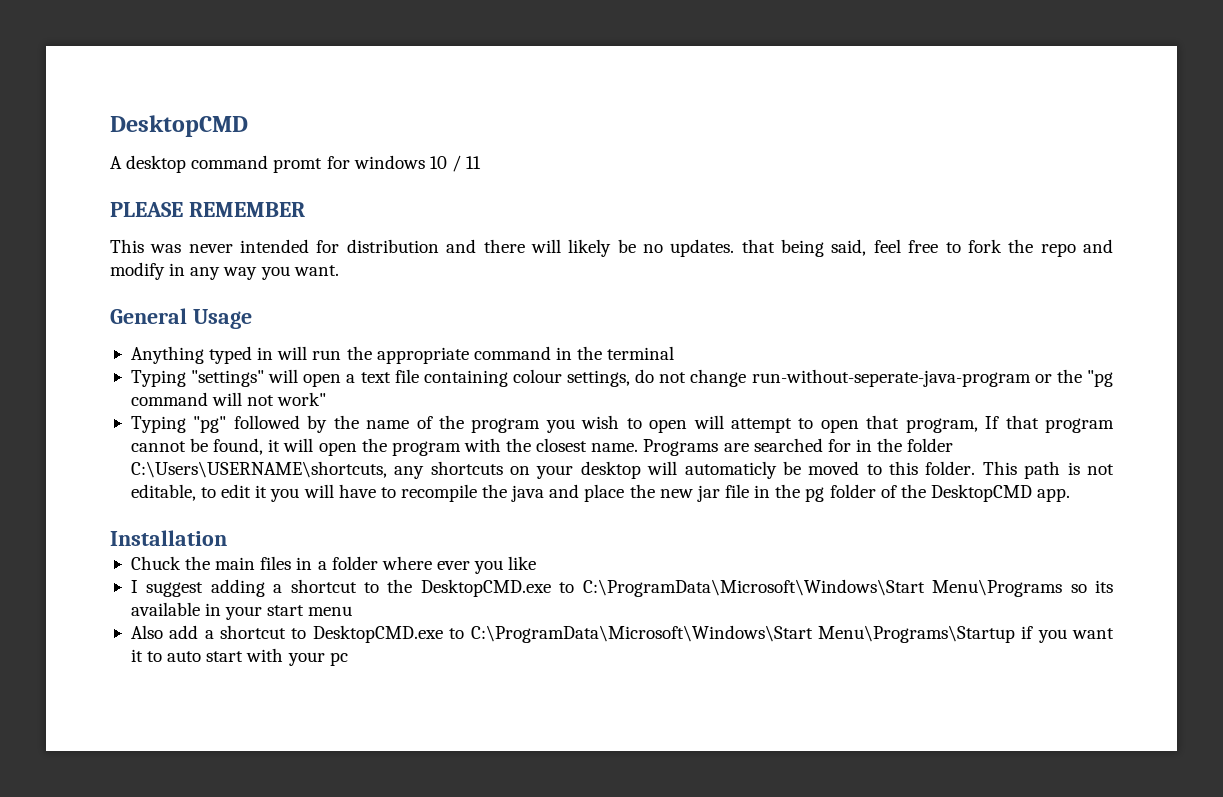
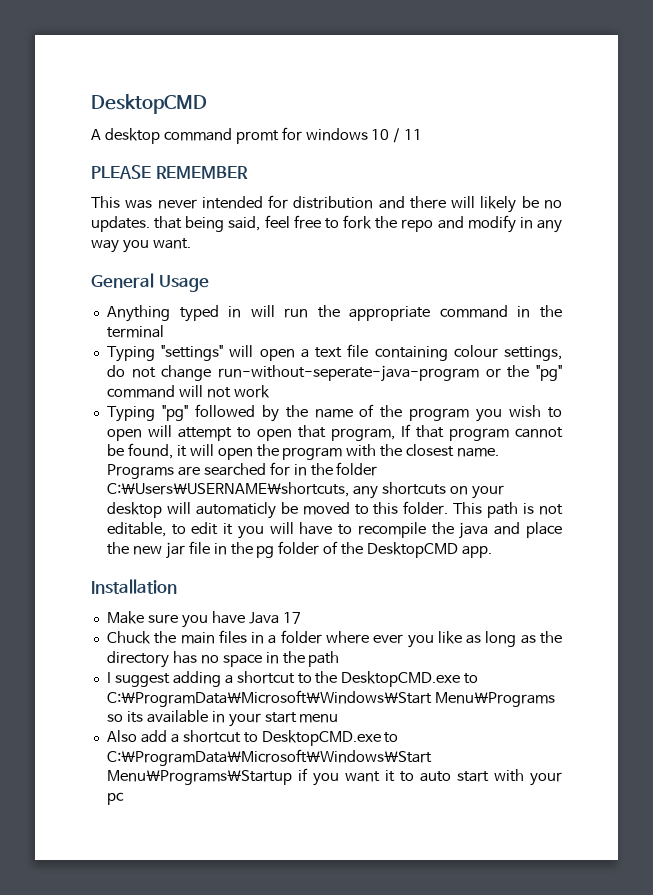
- Typing "settings" will open a text file containing colour settings, do not change run-without-seperate-java-program or the "pg command will not work"
+ Typing "settings" will open a text file containing colour settings, do not change run-without-seperate-java-program or the "pg" command will not work
+ Make sure you have Java 17
- Chuck the main files in a folder where ever you like
+ Chuck the main files in a folder where ever you like as long as the directory has no space in the path

